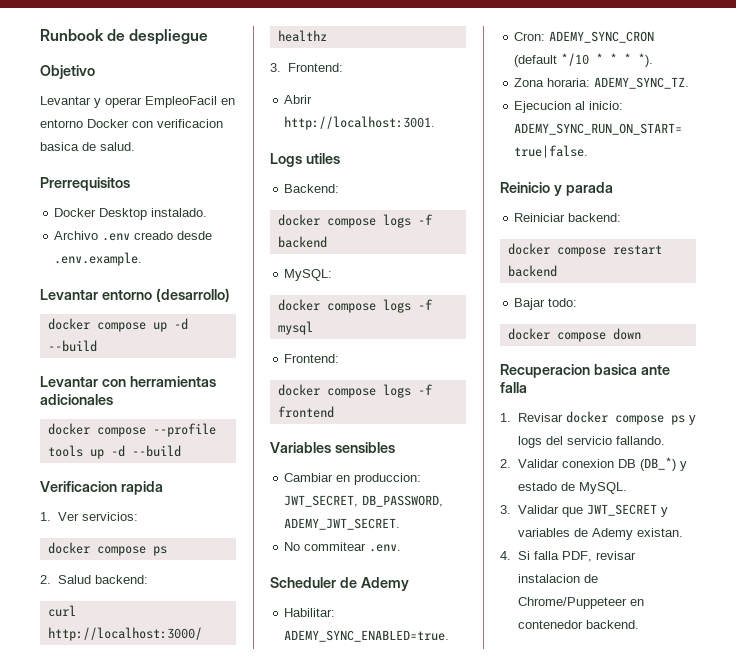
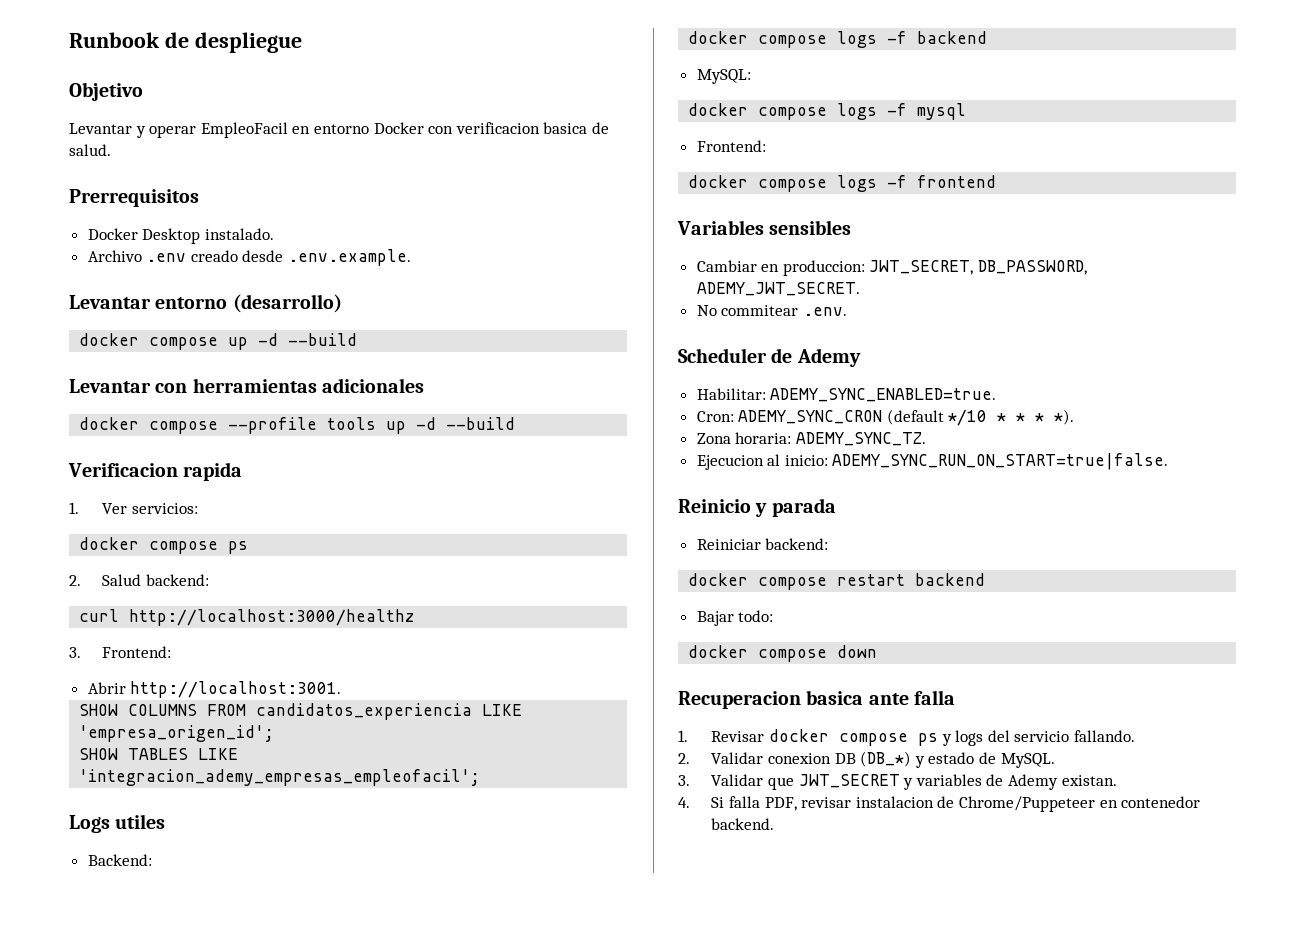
+ SHOW COLUMNS FROM candidatos_experiencia LIKE 'empresa_origen_id';
+ SHOW TABLES LIKE 'integracion_ademy_empresas_empleofacil';

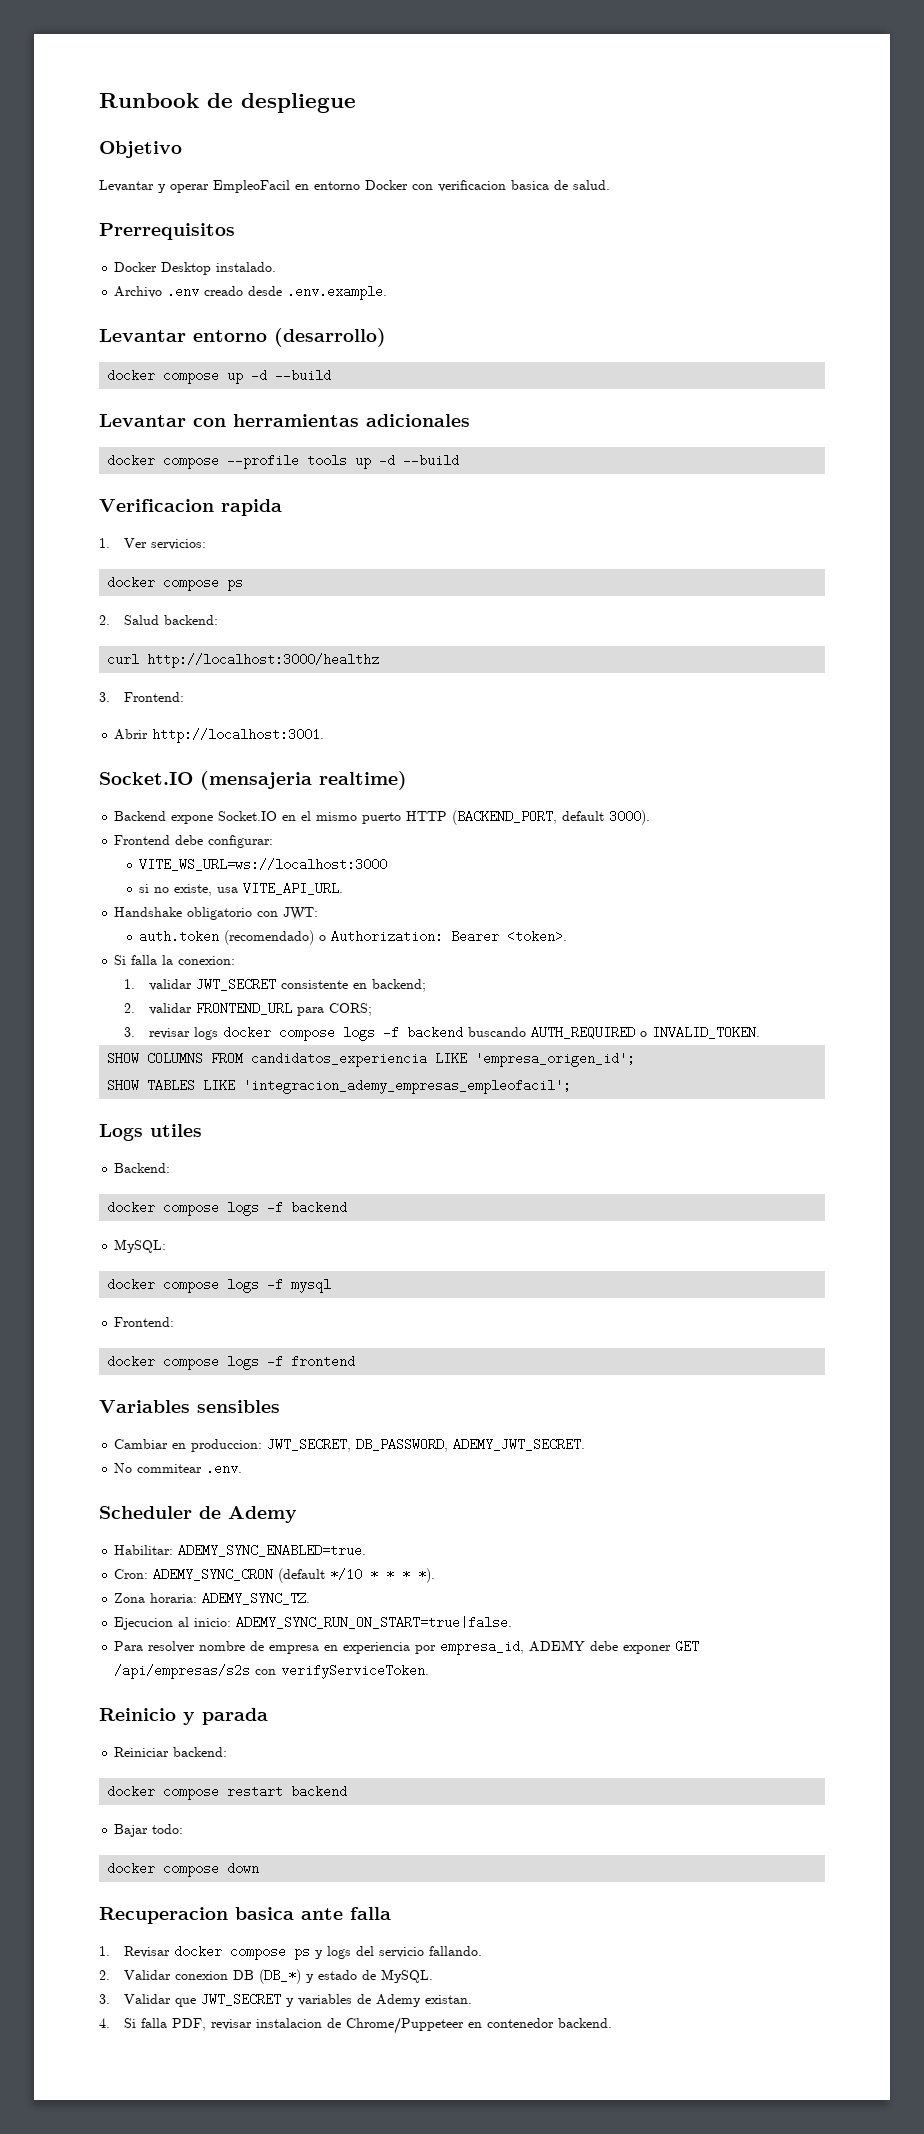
+ Socket.IO (mensajeria realtime)
+ Backend expone Socket.IO en el mismo puerto HTTP (BACKEND_PORT, default 3000).
+ Frontend debe configurar:
+ VITE_WS_URL=ws://localhost:3000
+ si no existe, usa VITE_API_URL.
+ Handshake obligatorio con JWT:
+ auth.token (recomendado) o Authorization: Bearer <token>.
+ Si falla la conexion:
+ 1. validar JWT_SECRET consistente en backend;
+ 2. validar FRONTEND_URL para CORS;
+ 3. revisar logs docker compose logs -f backend buscando AUTH_REQUIRED o INVALID_TOKEN.
+ Para resolver nombre de empresa en experiencia por empresa_id, ADEMY debe exponer GET /api/empresas/s2s con verifyServiceToken.

